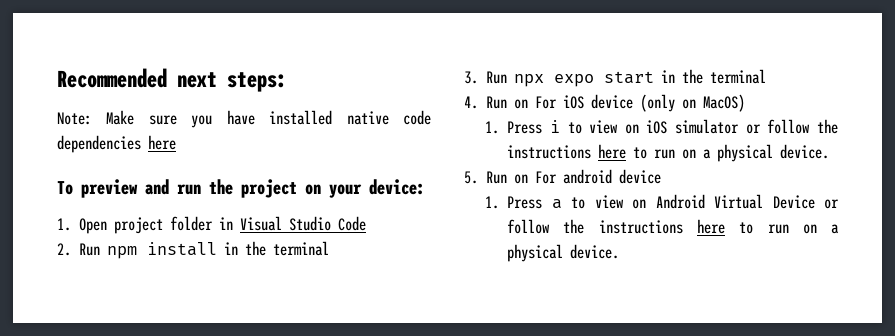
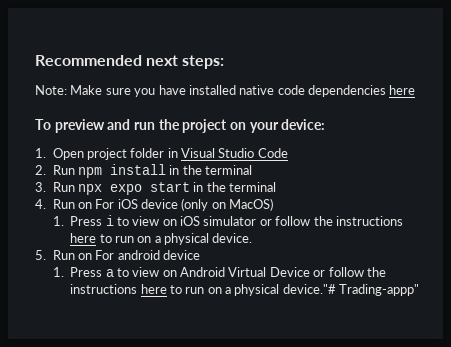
- 1. Press a to view on Android Virtual Device or follow the instructions here to run on a physical device.
+ 1. Press a to view on Android Virtual Device or follow the instructions here to run on a physical device."# Trading-appp"

